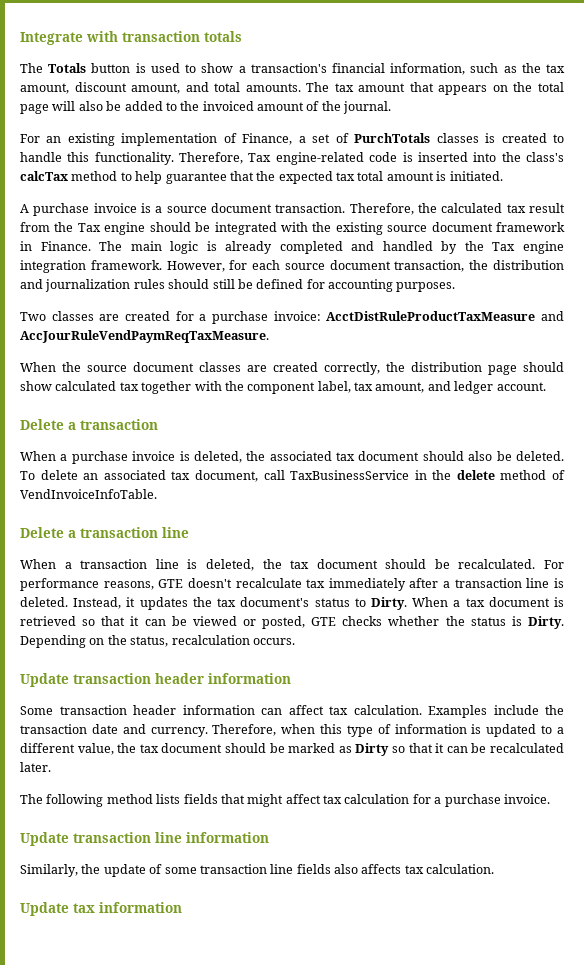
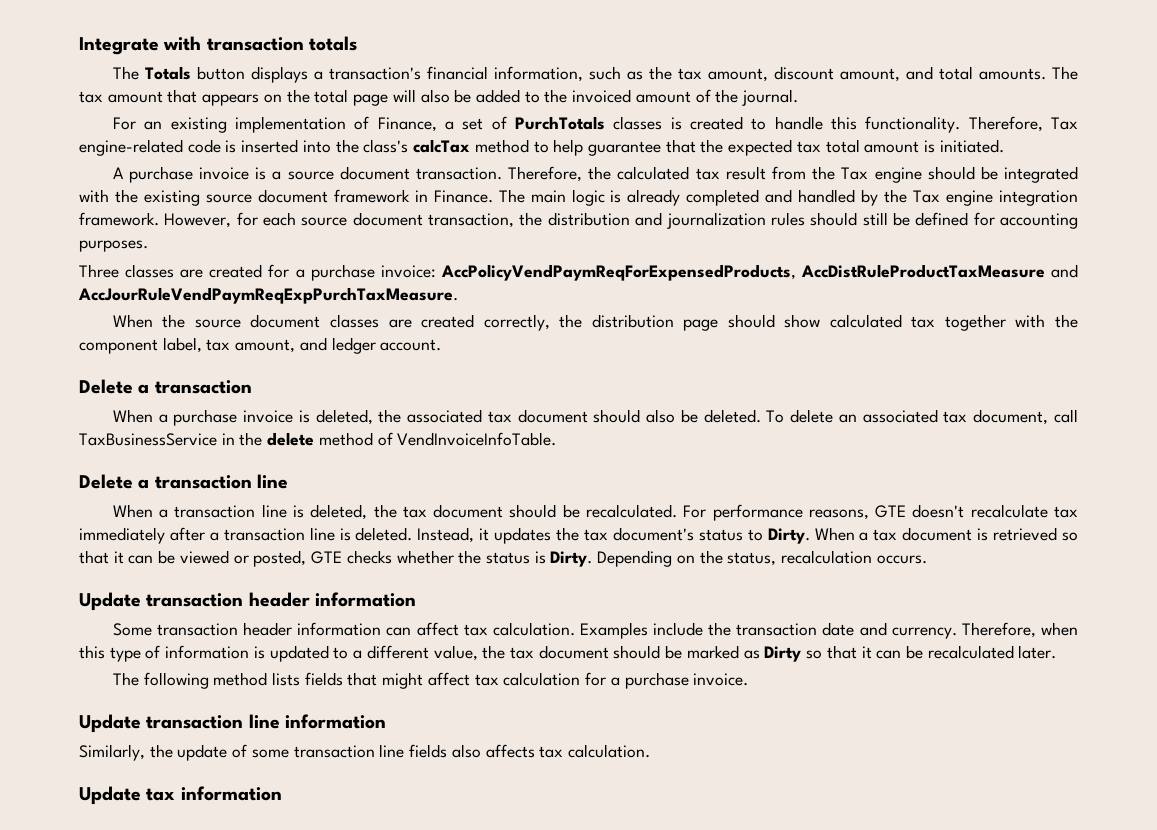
- The Totals button is used to show a transaction's financial information, such as the tax amount, discount amount, and total amounts.
+ The Totals button displays a transaction's financial information, such as the tax amount, discount amount, and total amounts.
- Two classes are created for a purchase invoice: AcctDistRuleProductTaxMeasure and AccJourRuleVendPaymReqTaxMeasure.
+ Three classes are created for a purchase invoice: AccPolicyVendPaymReqForExpensedProducts, AccDistRuleProductTaxMeasure and AccJourRuleVendPaymReqExpPurchTaxMeasure.

